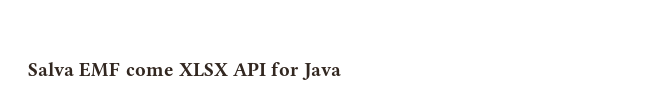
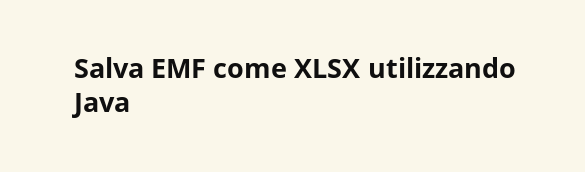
- Salva EMF come XLSX API for Java
+ Salva EMF come XLSX utilizzando Java

